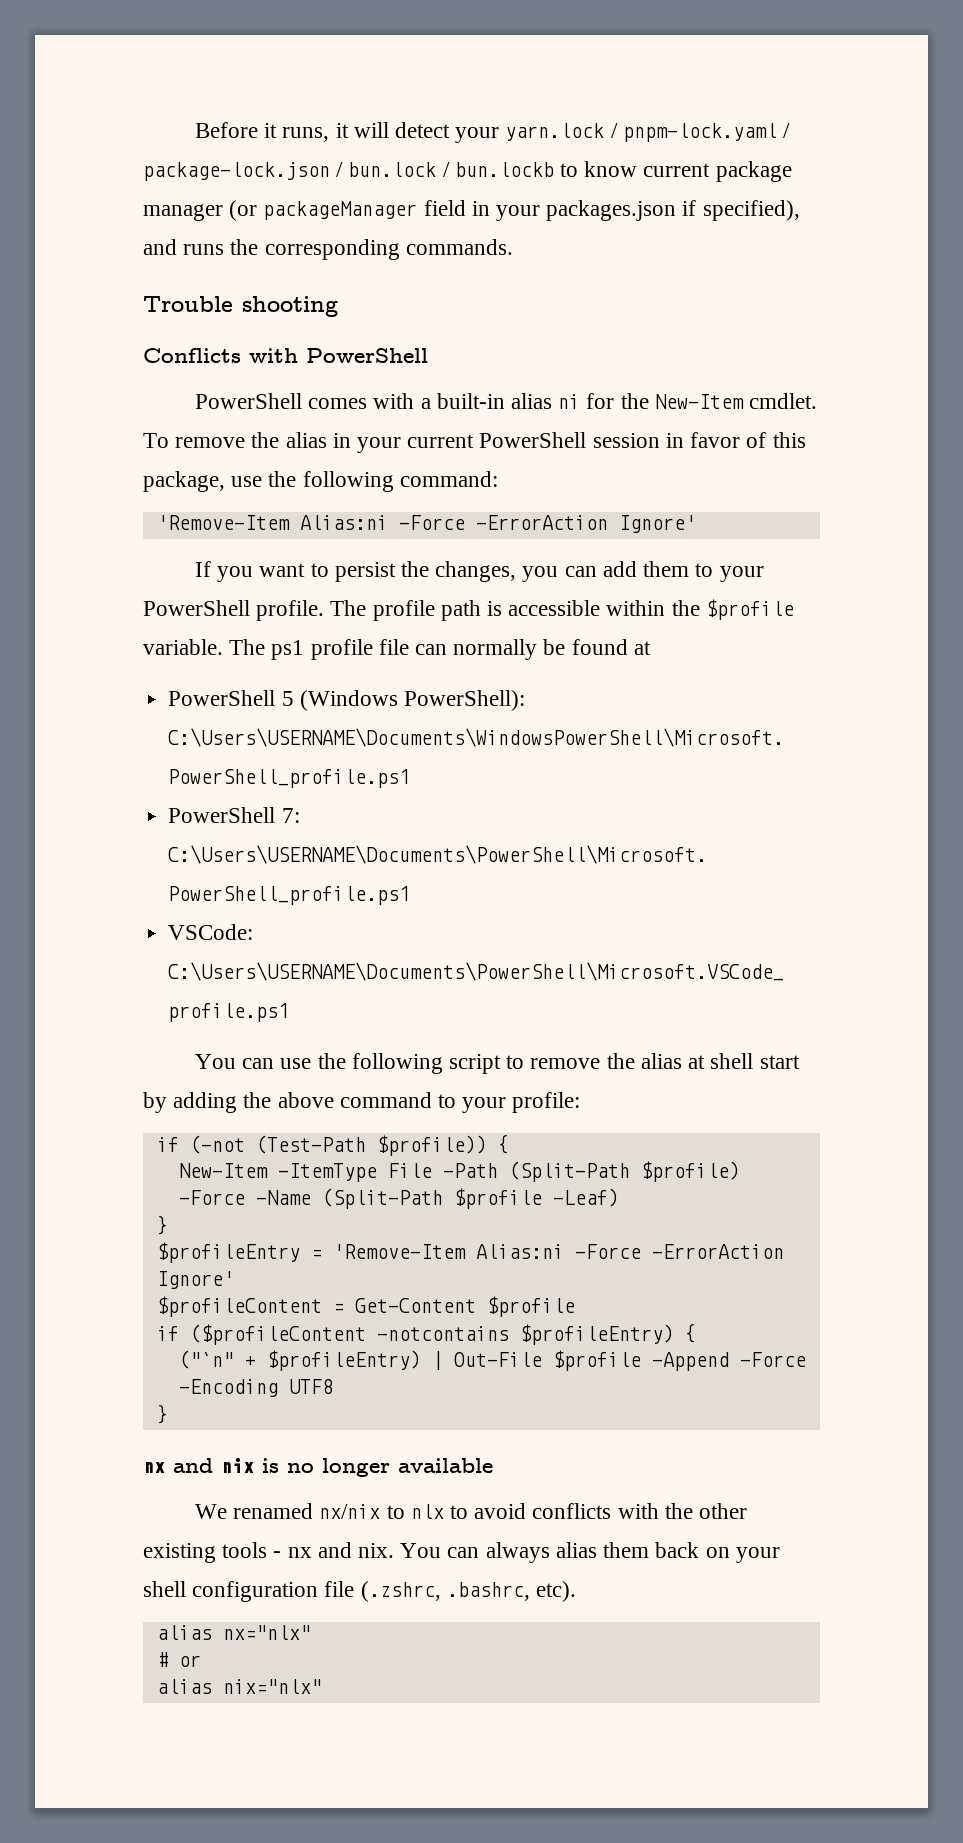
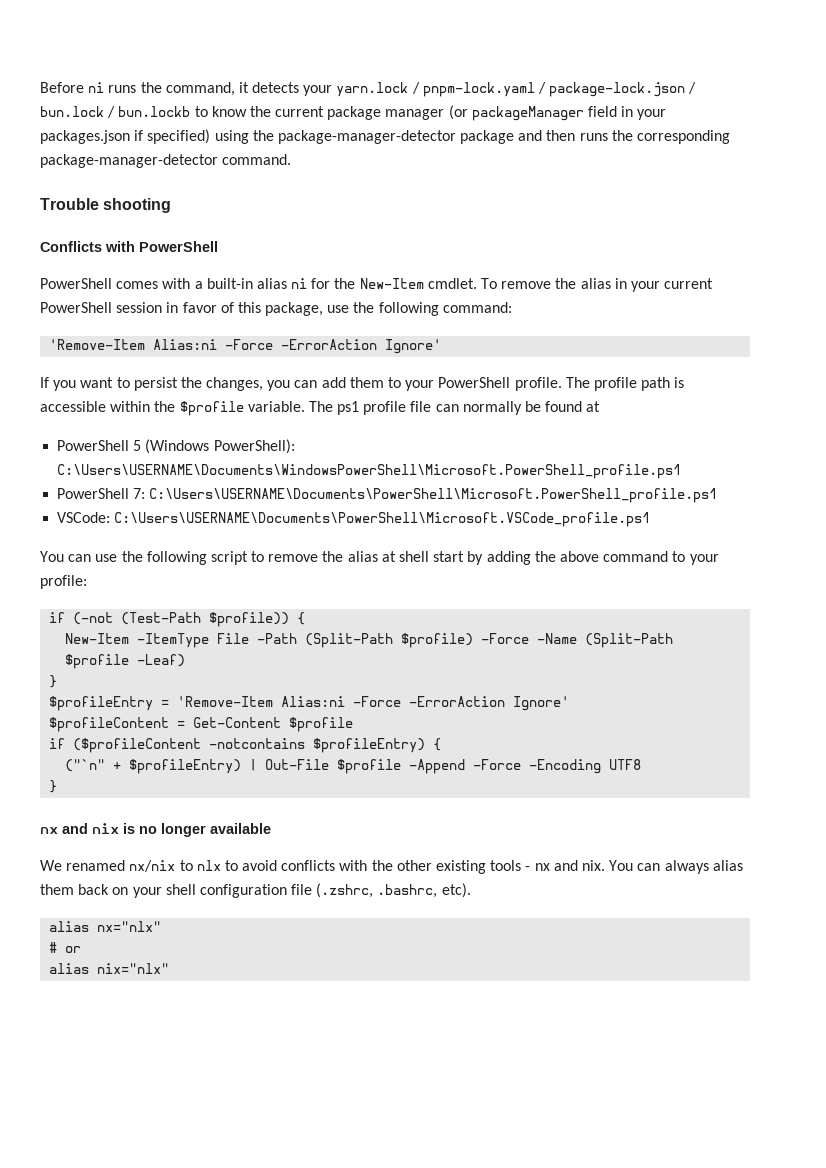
- Before it runs, it will detect your yarn.lock / pnpm-lock.yaml / package-lock.json / bun.lock / bun.lockb to know current package manager (or packageManager field in your packages.json if specified), and runs the corresponding commands.
+ Before ni runs the command, it detects your yarn.lock / pnpm-lock.yaml / package-lock.json / bun.lock / bun.lockb to know the current package manager (or packageManager field in your packages.json if specified) using the package-manager-detector package and then runs the corresponding package-manager-detector command.

